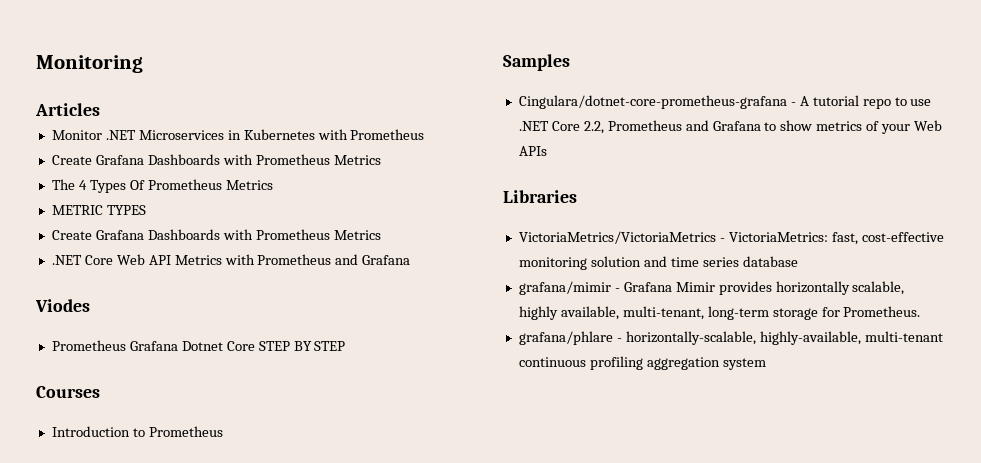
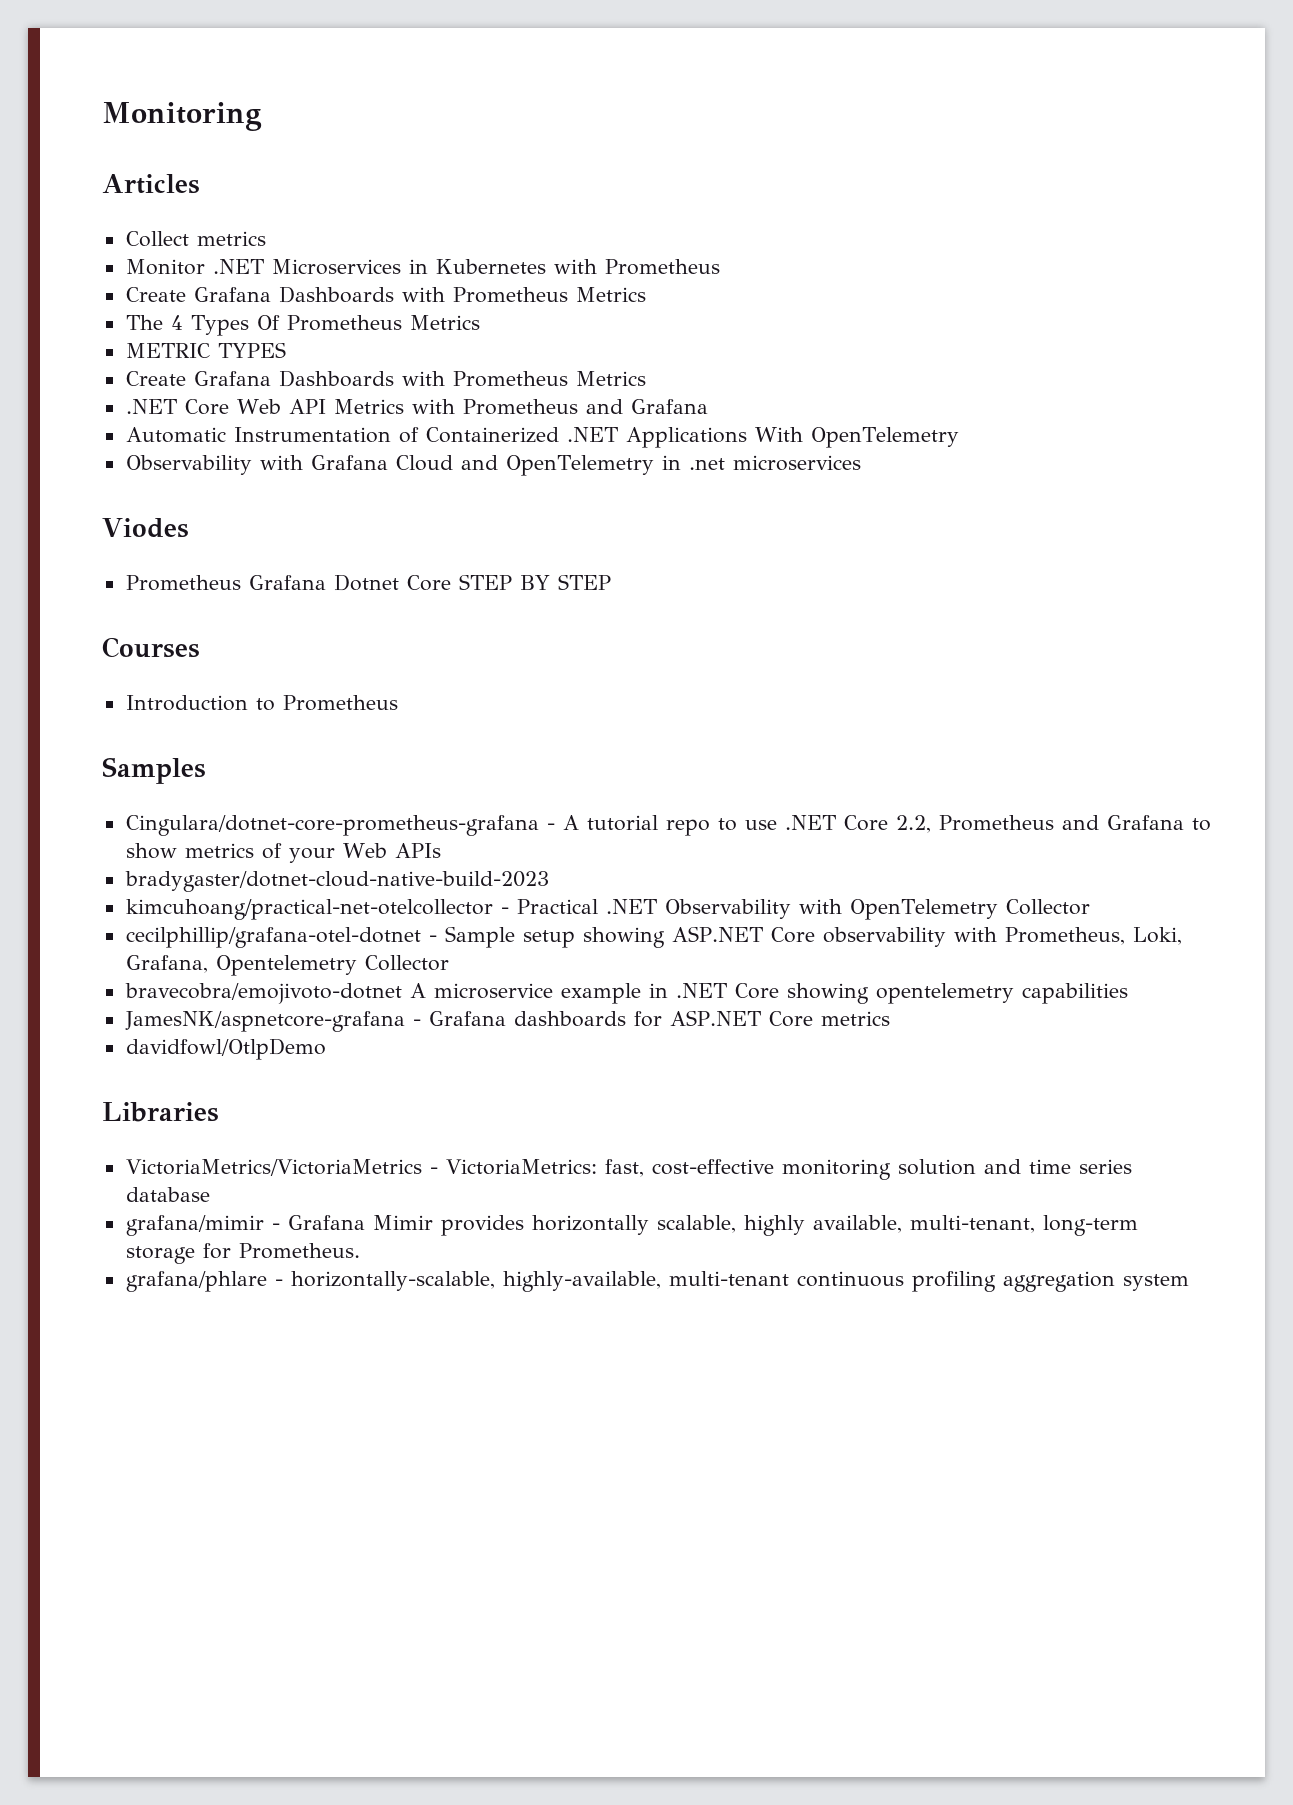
+ Collect metrics
+ Automatic Instrumentation of Containerized .NET Applications With OpenTelemetry
+ Observability with Grafana Cloud and OpenTelemetry in .net microservices
+ bradygaster/dotnet-cloud-native-build-2023
+ kimcuhoang/practical-net-otelcollector - Practical .NET Observability with OpenTelemetry Collector
+ cecilphillip/grafana-otel-dotnet - Sample setup showing ASP.NET Core observability with Prometheus, Loki, Grafana, Opentelemetry Collector
+ bravecobra/emojivoto-dotnet A microservice example in .NET Core showing opentelemetry capabilities
+ JamesNK/aspnetcore-grafana - Grafana dashboards for ASP.NET Core metrics
+ davidfowl/OtlpDemo

